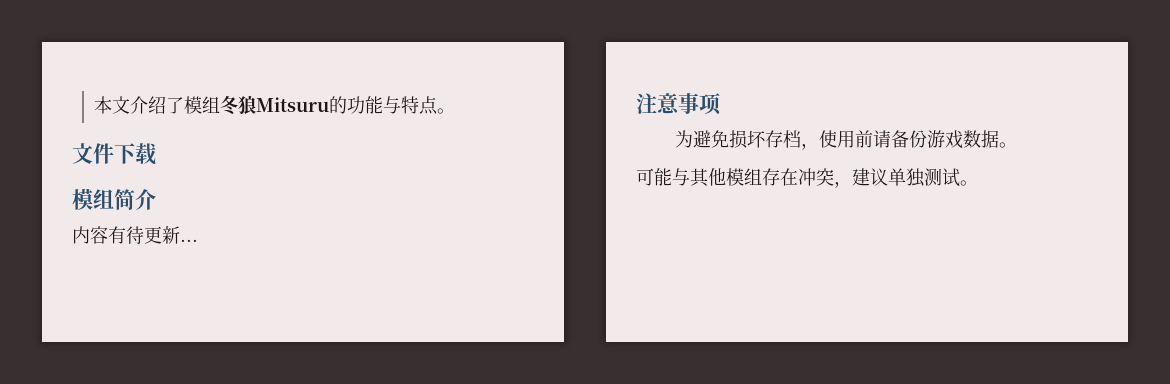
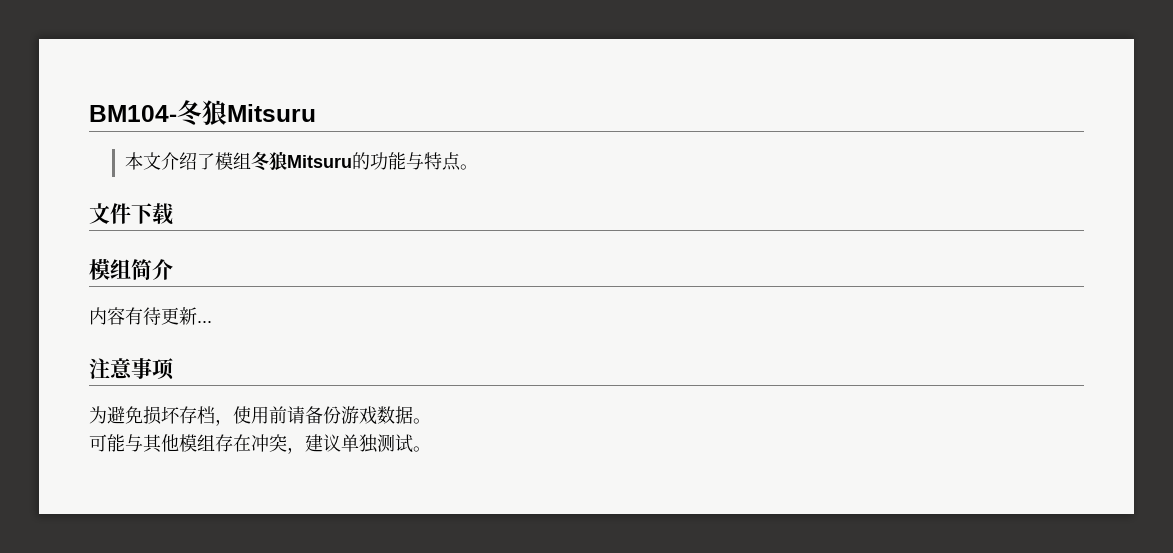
+ BM104-冬狼Mitsuru

